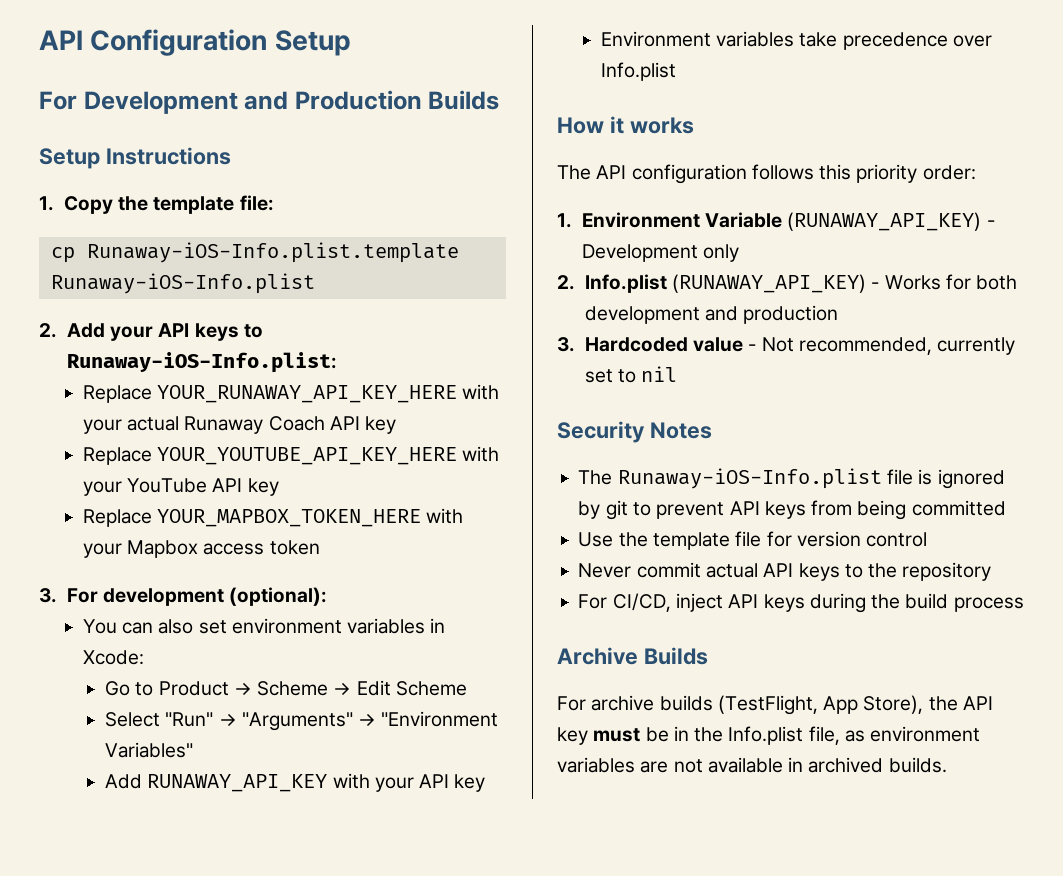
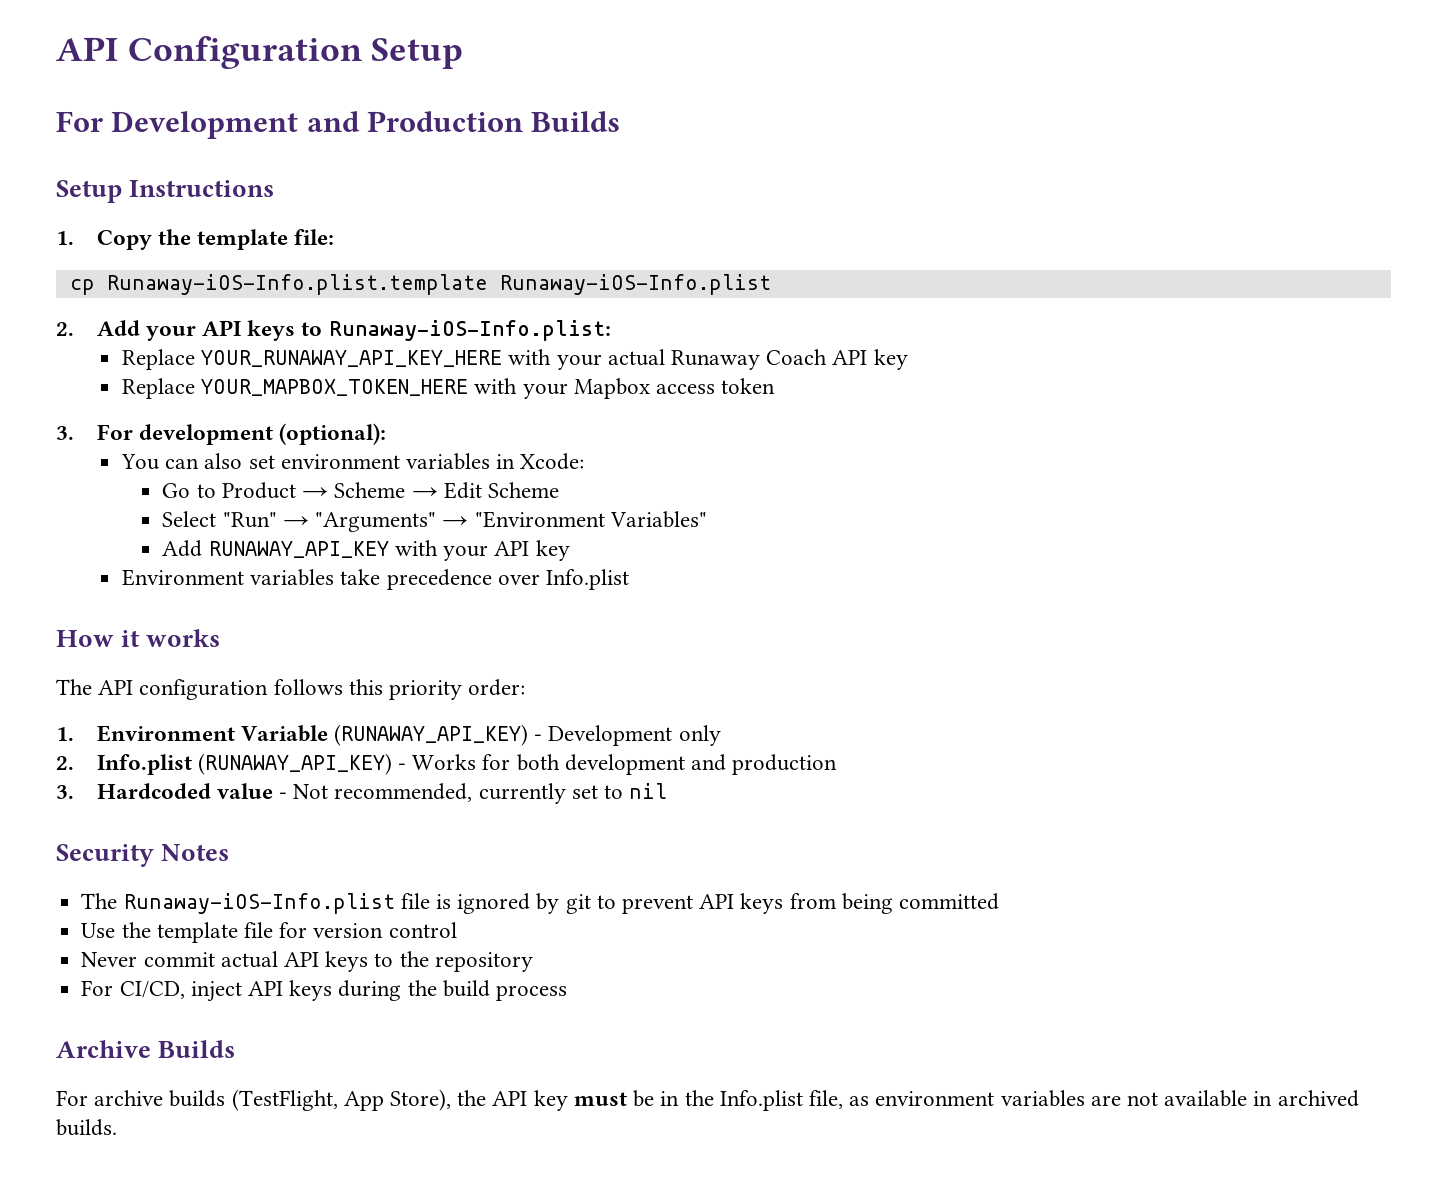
- Replace YOUR_YOUTUBE_API_KEY_HERE with your YouTube API key

